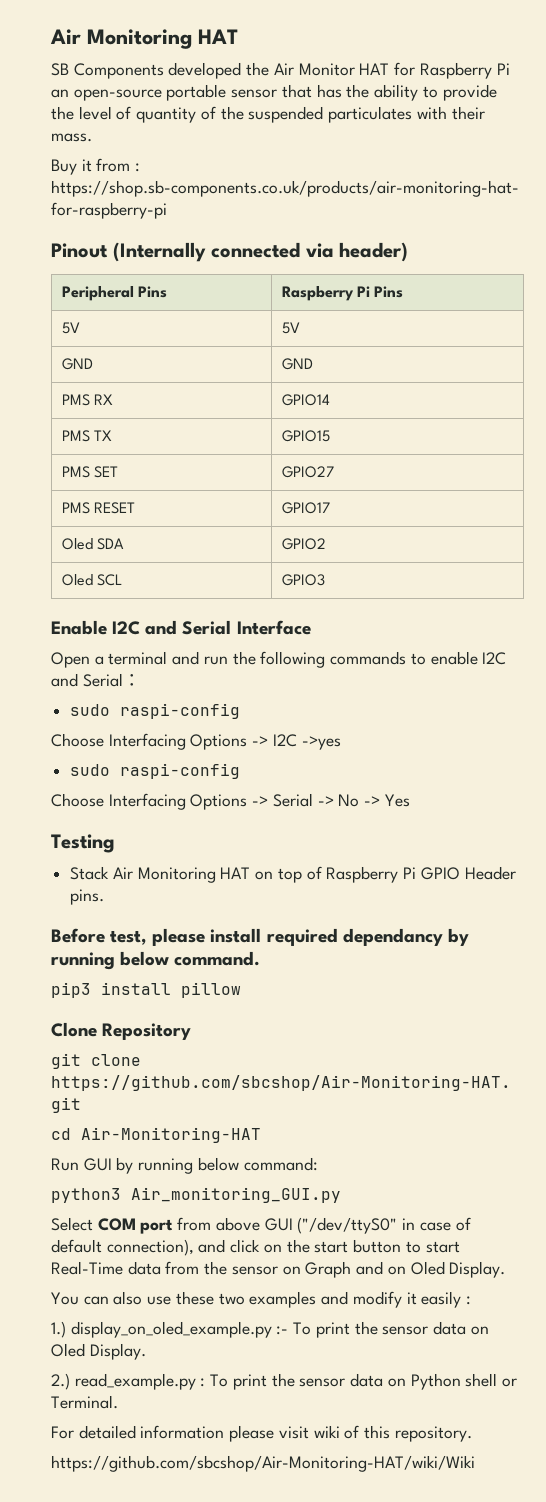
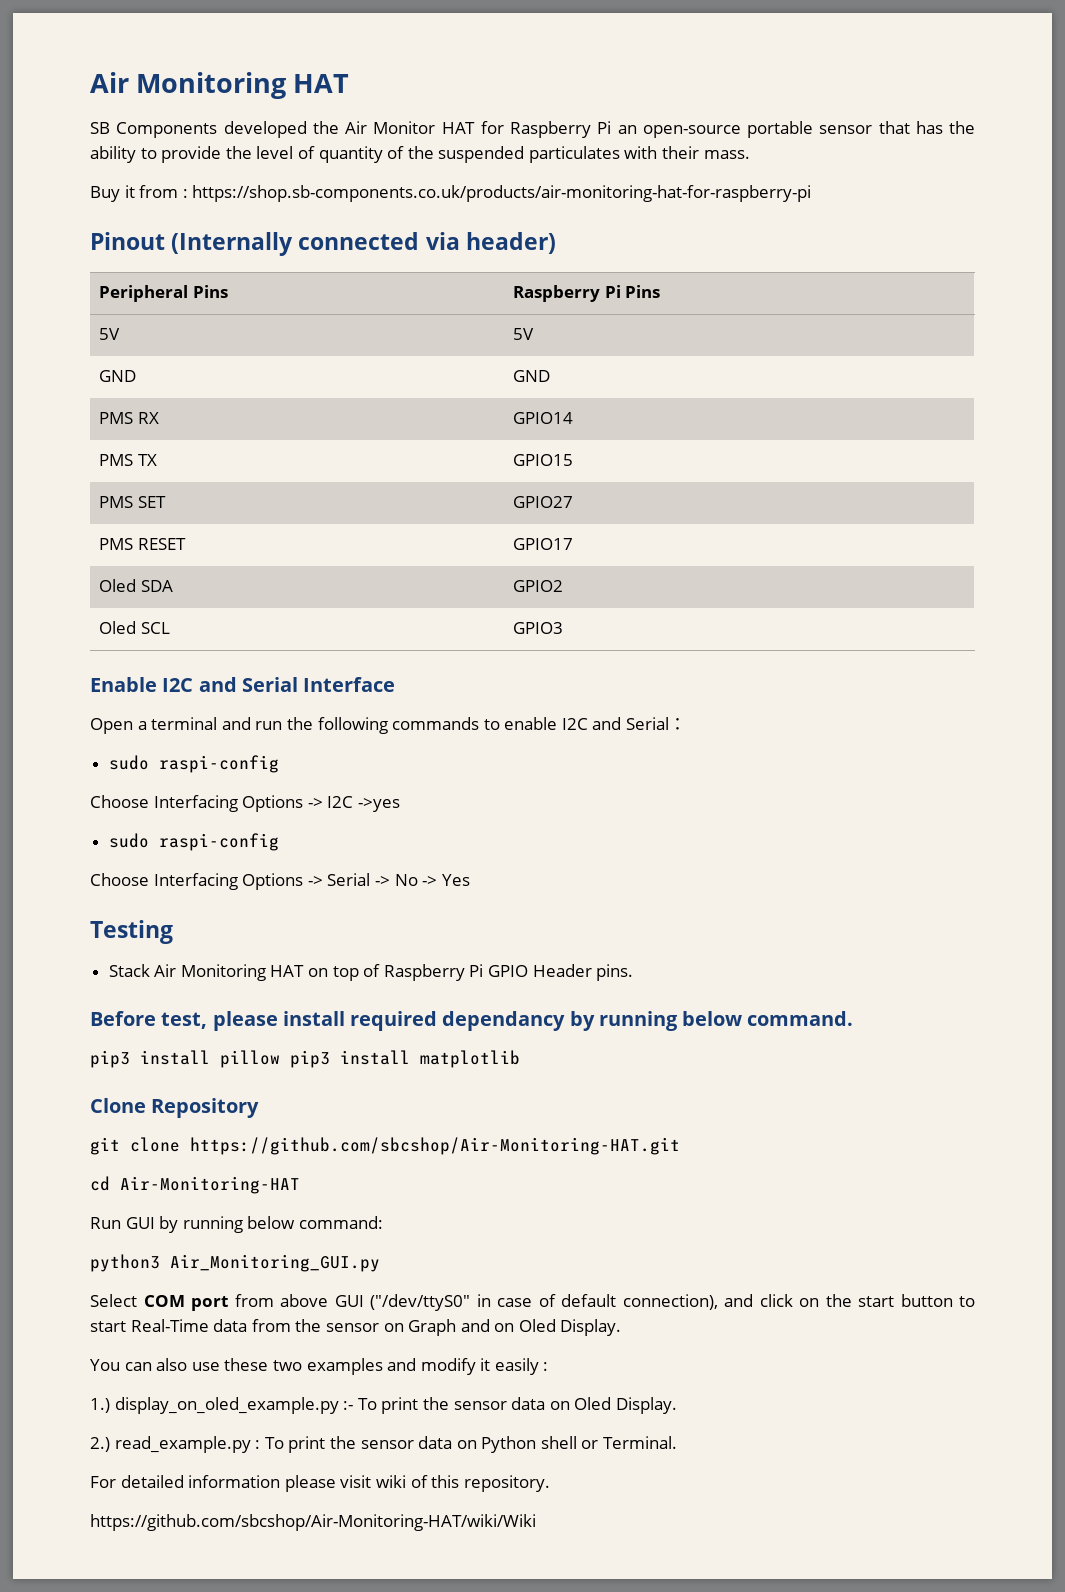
- pip3 install pillow
+ pip3 install pillow pip3 install matplotlib
- python3 Air_monitoring_GUI.py
+ python3 Air_Monitoring_GUI.py

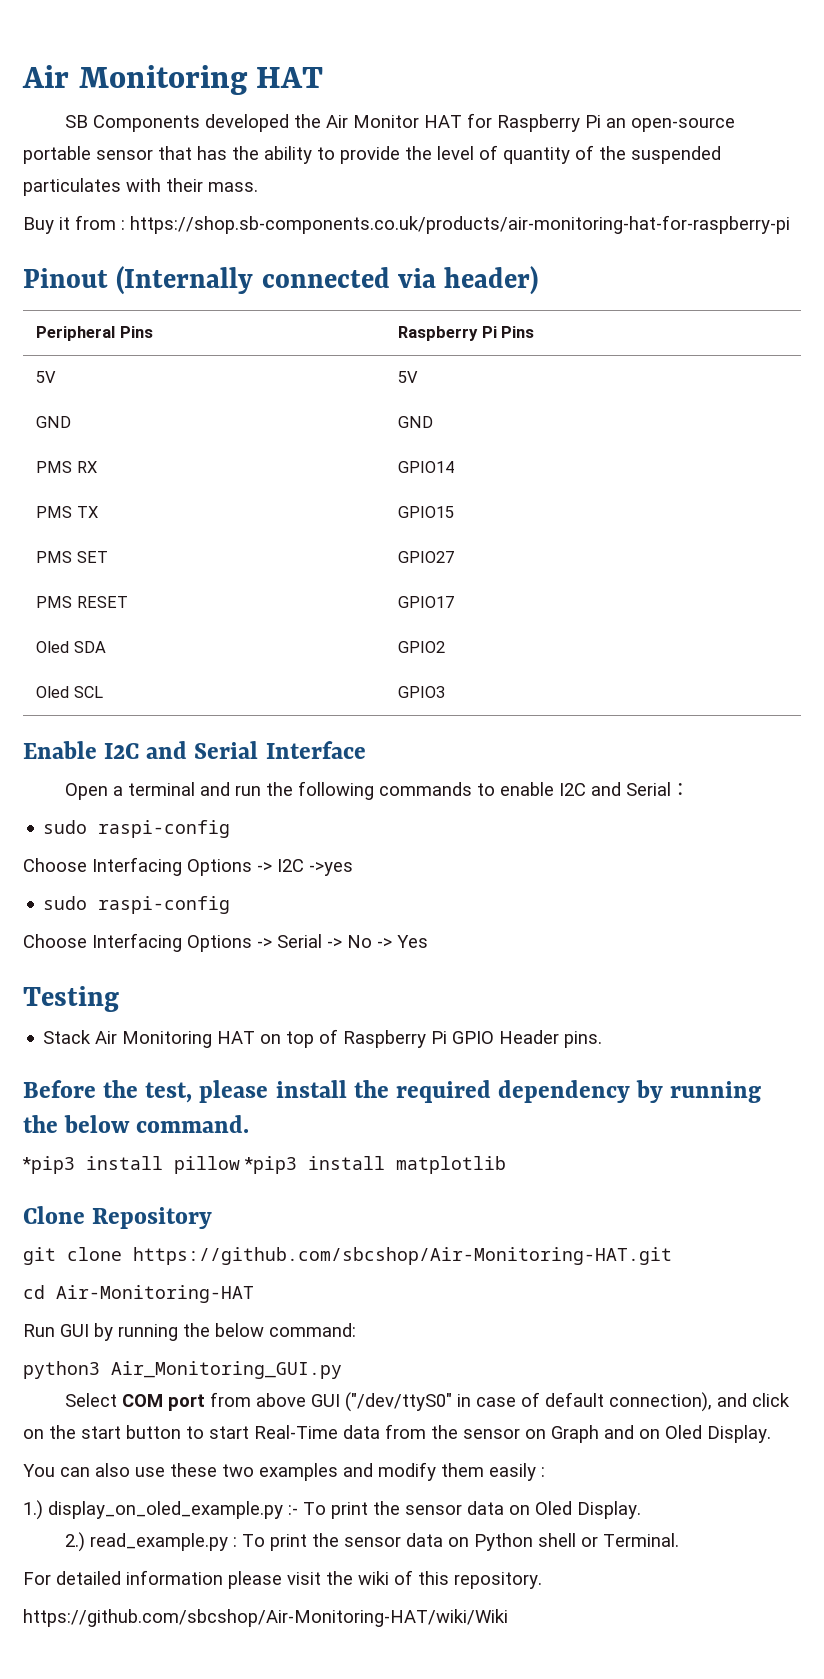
- Before test, please install required dependancy by running below command.
+ Before the test, please install the required dependency by running the below command.
- pip3 install pillow pip3 install matplotlib
+ *pip3 install pillow *pip3 install matplotlib
- Run GUI by running below command:
+ Run GUI by running the below command:
- You can also use these two examples and modify it easily :
+ You can also use these two examples and modify them easily :
- For detailed information please visit wiki of this repository.
+ For detailed information please visit the wiki of this repository.

